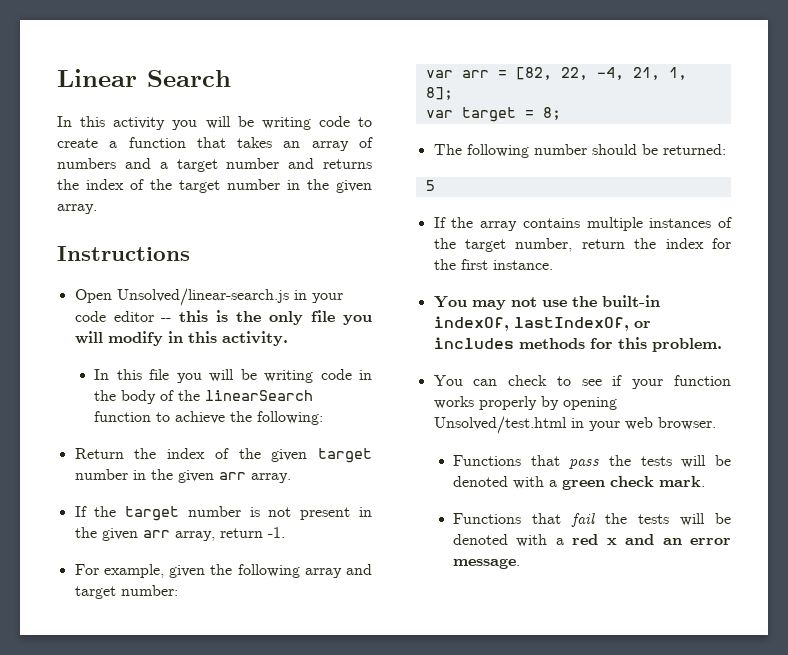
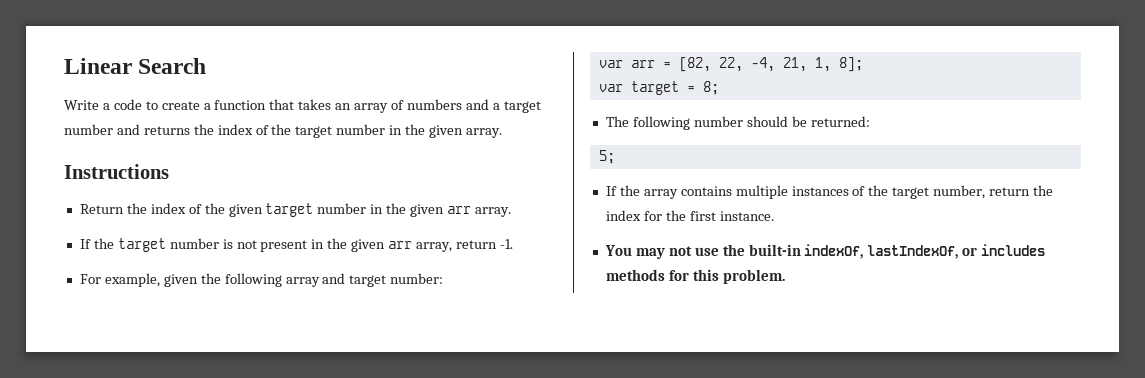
- In this activity you will be writing code to create a function that takes an array of numbers and a target number and returns the index of the target number in the given array.
+ Write a code to create a function that takes an array of numbers and a target number and returns the index of the target number in the given array.
- Open Unsolved/linear-search.js in your code editor -- this is the only file you will modify in this activity.
- In this file you will be writing code in the body of the linearSearch function to achieve the following:
- 5
+ 5;
- You can check to see if your function works properly by opening Unsolved/test.html in your web browser.
- Functions that pass the tests will be denoted with a green check mark.
- Functions that fail the tests will be denoted with a red x and an error message.

